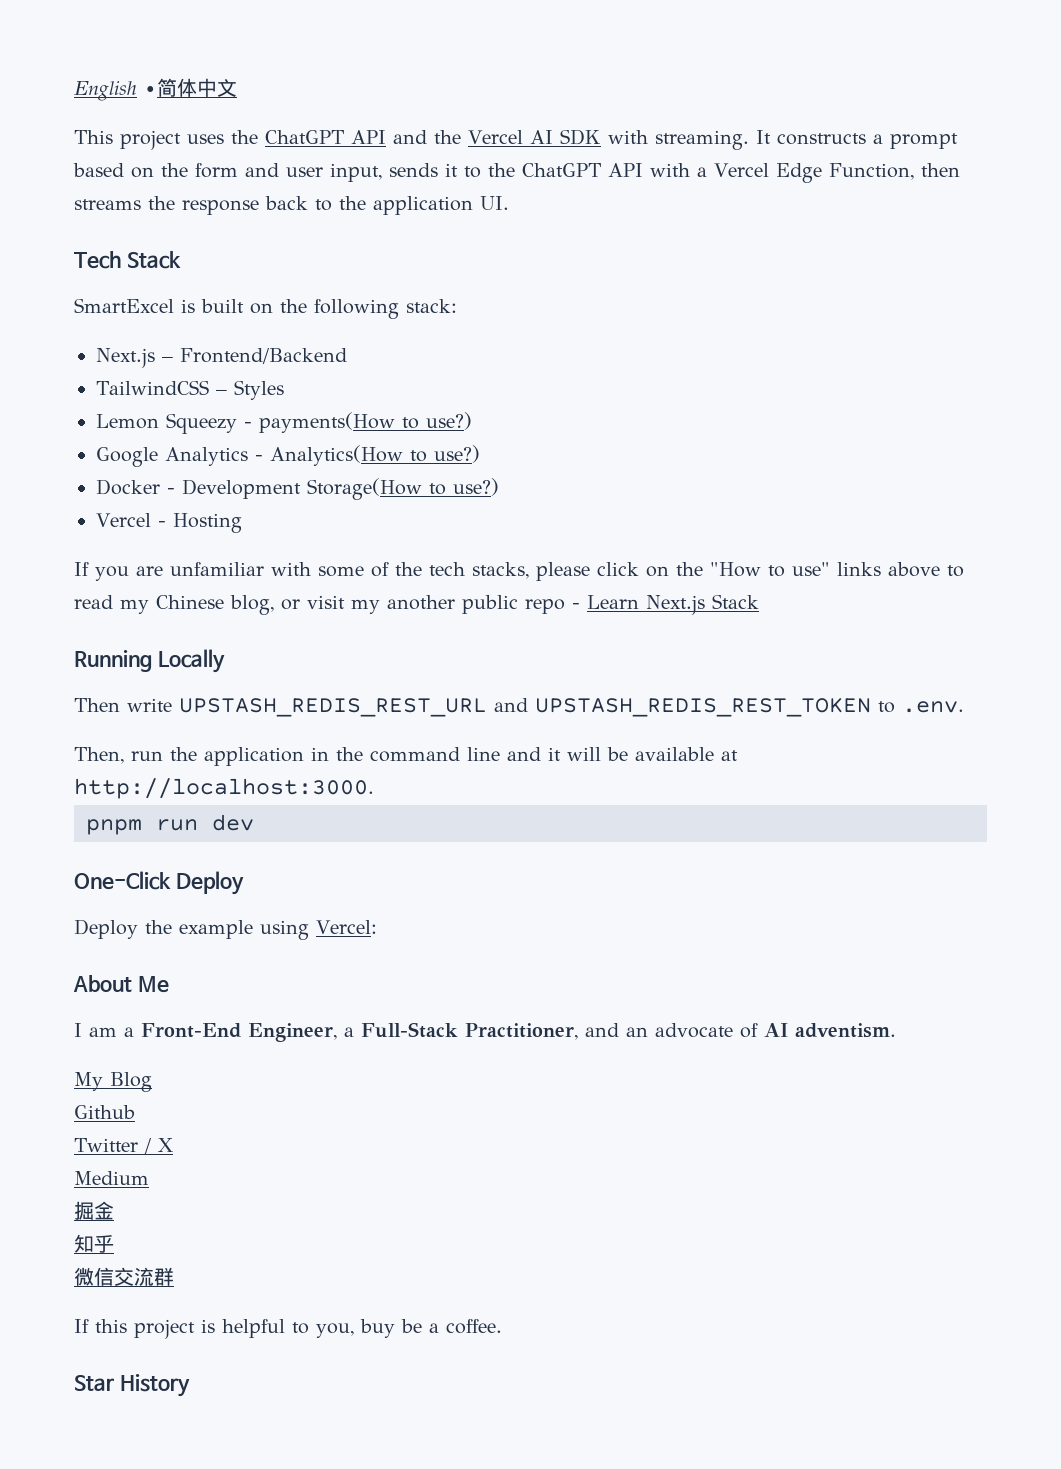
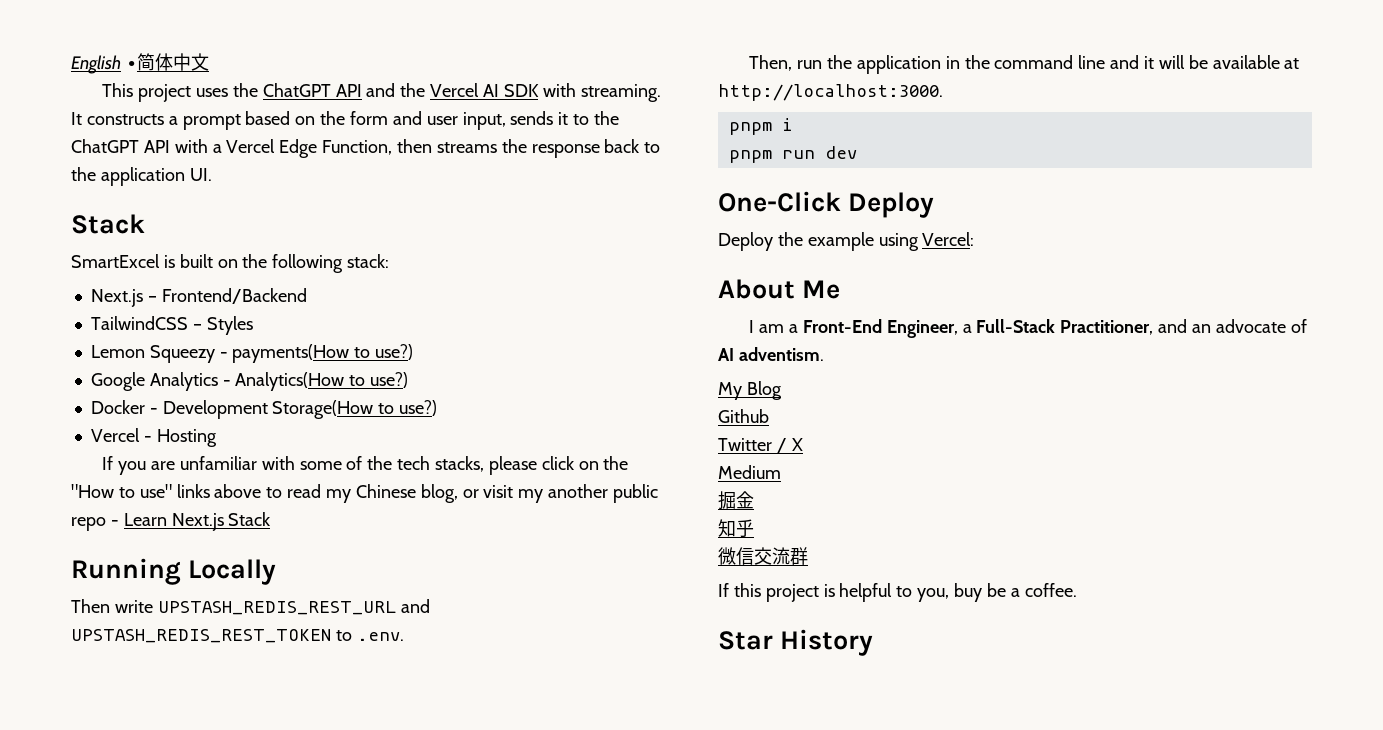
  It constructs a prompt based on the form and user input, sends it to the ChatGPT API with a Vercel Edge Function, then streams the response back to the application UI.
- Tech Stack
+ Stack
+ pnpm i

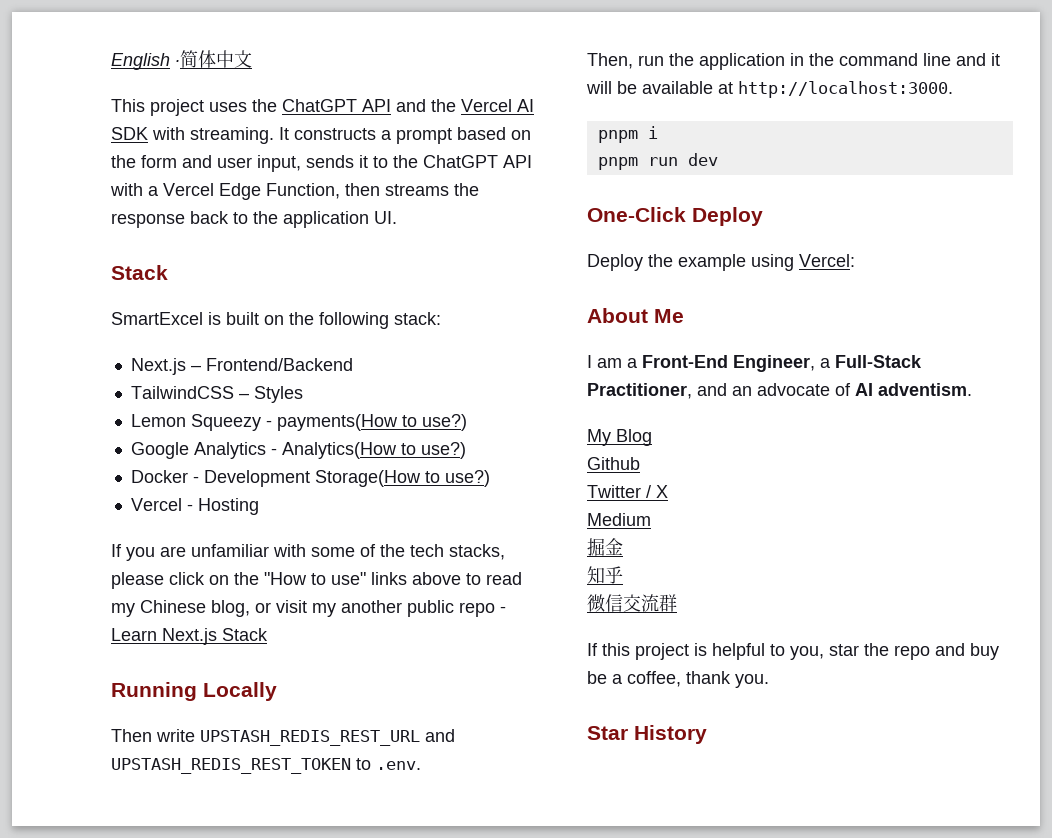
- If this project is helpful to you, buy be a coffee.
+ If this project is helpful to you, star the repo and buy be a coffee, thank you.

